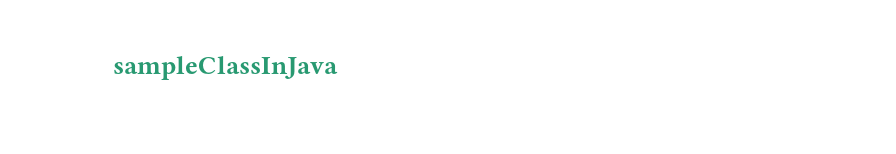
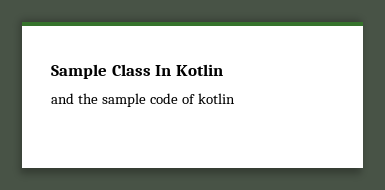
- sampleClassInJava
+ Sample Class In Kotlin
+ and the sample code of kotlin

